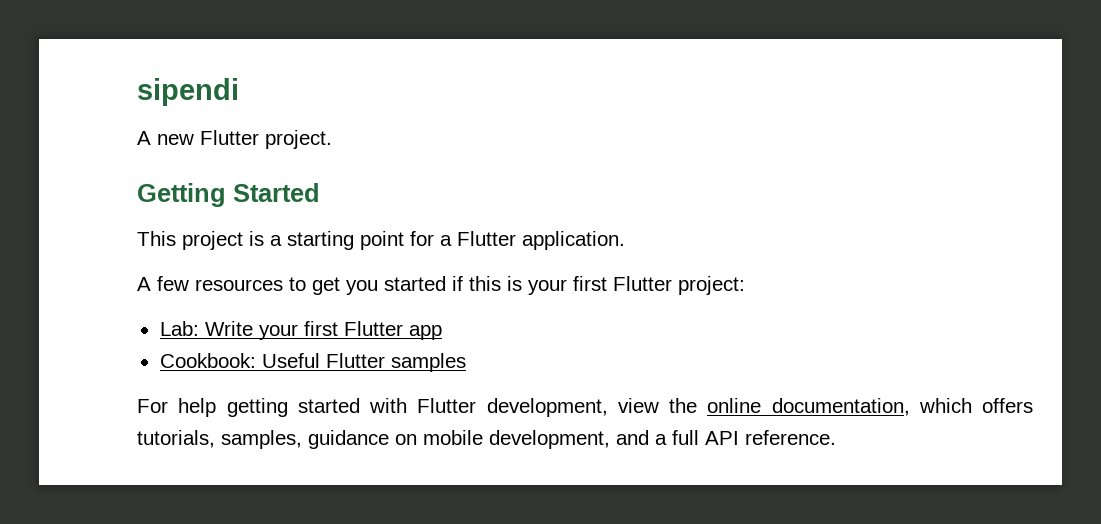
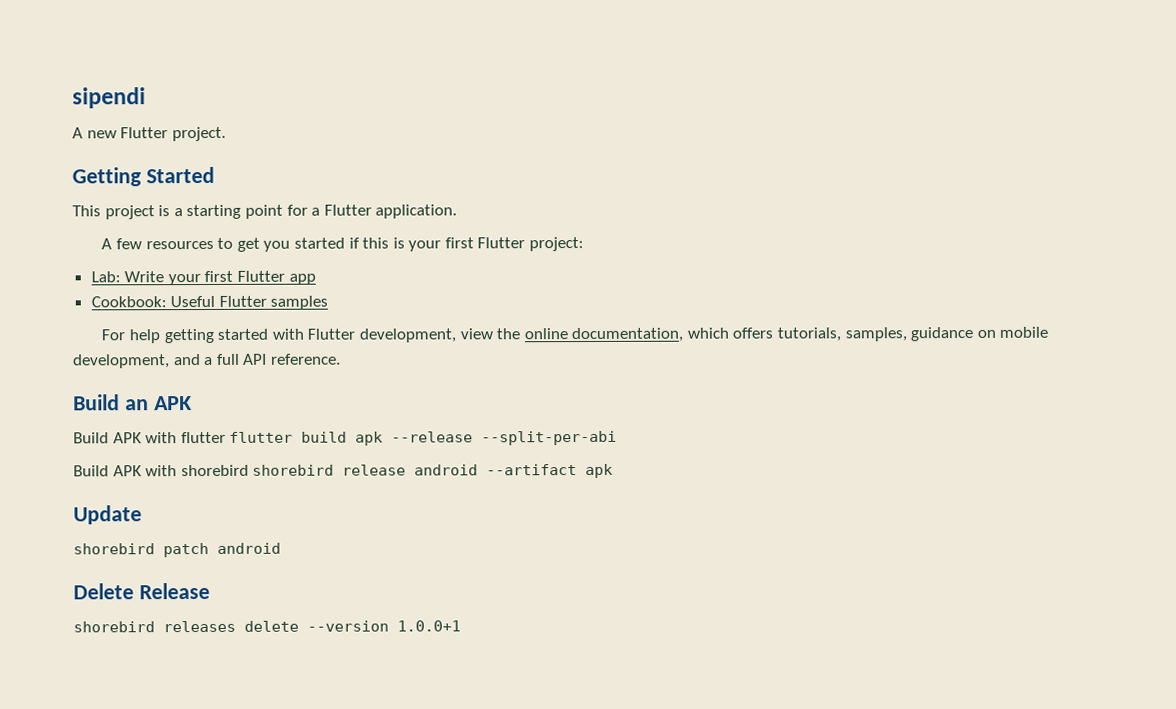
+ Build an APK
+ Build APK with flutter flutter build apk --release --split-per-abi
+ Build APK with shorebird shorebird release android --artifact apk
+ Update
+ shorebird patch android
+ Delete Release
+ shorebird releases delete --version 1.0.0+1

